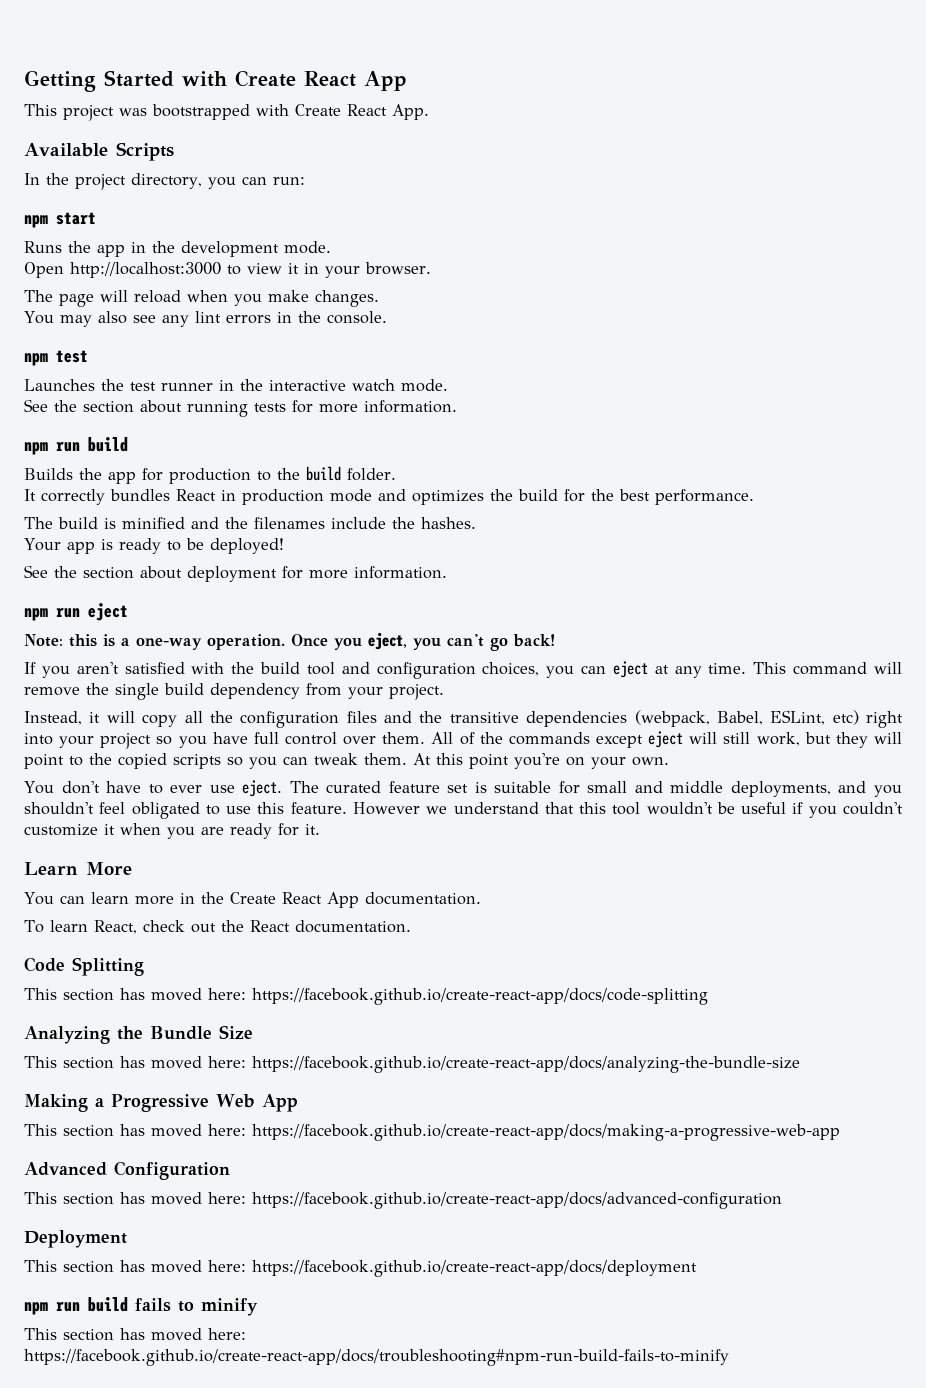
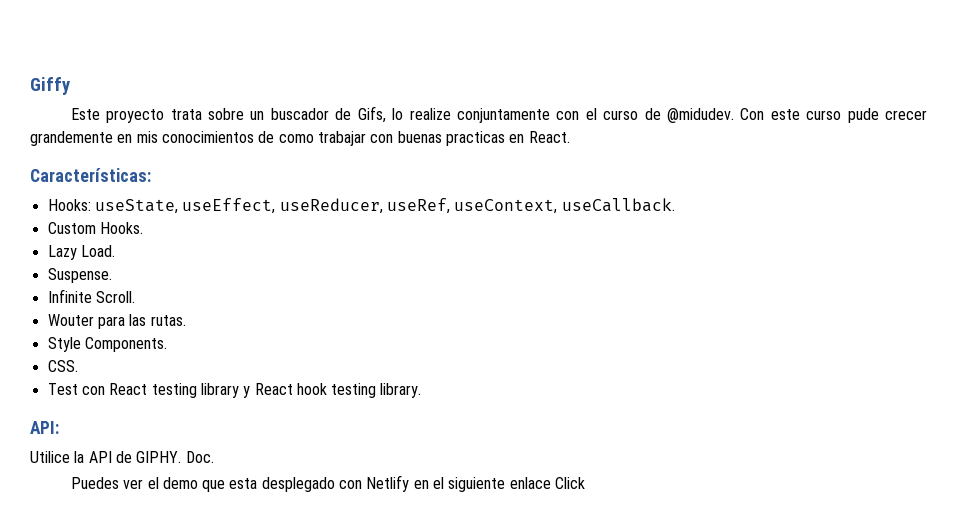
- Getting Started with Create React App
- This project was bootstrapped with Create React App.
- Available Scripts
- In the project directory, you can run:
- npm start
- Runs the app in the development mode.
- Open http://localhost:3000 to view it in your browser.
- The page will reload when you make changes.
- You may also see any lint errors in the console.
- npm test
- Launches the test runner in the interactive watch mode.
- See the section about running tests for more information.
- npm run build
- Builds the app for production to the build folder.
- It correctly bundles React in production mode and optimizes the build for the best performance.
- The build is minified and the filenames include the hashes.
- Your app is ready to be deployed!
- See the section about deployment for more information.
- npm run eject
- Note: this is a one-way operation. Once you eject, you can't go back!
- If you aren't satisfied with the build tool and configuration choices, you can eject at any time. This command will remove the single build dependency from your project.
- Instead, it will copy all the configuration files and the transitive dependencies (webpack, Babel, ESLint, etc) right into your project so you have full control over them. All of the commands except eject will still work, but they will point to the copied scripts so you can tweak them. At this point you're on your own.
- You don't have to ever use eject. The curated feature set is suitable for small and middle deployments, and you shouldn't feel obligated to use this feature. However we understand that this tool wouldn't be useful if you couldn't customize it when you are ready for it.
- Learn More
- You can learn more in the Create React App documentation.
- To learn React, check out the React documentation.
- Code Splitting
- This section has moved here: https://facebook.github.io/create-react-app/docs/code-splitting
- Analyzing the Bundle Size
- This section has moved here: https://facebook.github.io/create-react-app/docs/analyzing-the-bundle-size
- Making a Progressive Web App
- This section has moved here: https://facebook.github.io/create-react-app/docs/making-a-progressive-web-app
- Advanced Configuration
- This section has moved here: https://facebook.github.io/create-react-app/docs/advanced-configuration
- Deployment
- This section has moved here: https://facebook.github.io/create-react-app/docs/deployment
- npm run build fails to minify
- This section has moved here: https://facebook.github.io/create-react-app/docs/troubleshooting#npm-run-build-fails-to-minify
+ Giffy
+ Este proyecto trata sobre un buscador de Gifs, lo realize conjuntamente con el curso de @midudev. Con este curso pude crecer grandemente en mis conocimientos de como trabajar con buenas practicas en React.
+ Características:
+ Hooks: useState, useEffect, useReducer, useRef, useContext, useCallback.
+ Custom Hooks.
+ Lazy Load.
+ Suspense.
+ Infinite Scroll.
+ Wouter para las rutas.
+ Style Components.
+ CSS.
+ Test con React testing library y React hook testing library.
+ API:
+ Utilice la API de GIPHY. Doc.
+ Puedes ver el demo que esta desplegado con Netlify en el siguiente enlace Click

